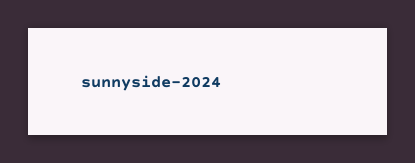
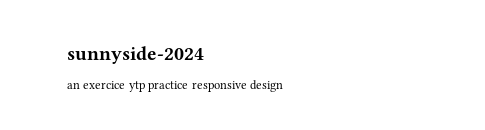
+ an exercice ytp practice responsive design

